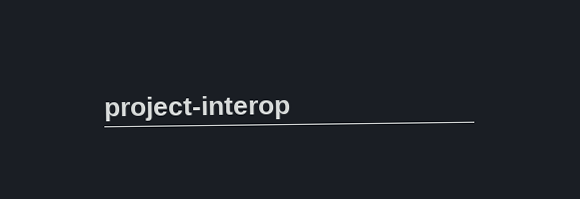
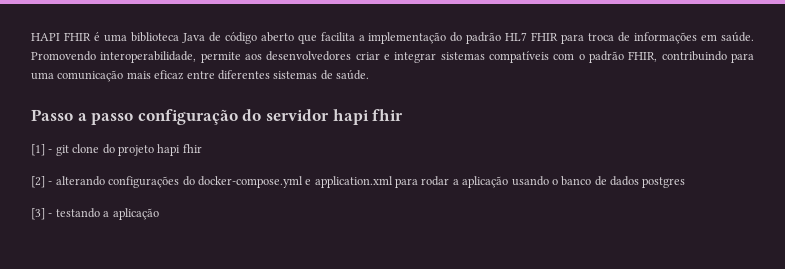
- project-interop
+ HAPI FHIR é uma biblioteca Java de código aberto que facilita a implementação do padrão HL7 FHIR para troca de informações em saúde. Promovendo interoperabilidade, permite aos desenvolvedores criar e integrar sistemas compatíveis com o padrão FHIR, contribuindo para uma comunicação mais eficaz entre diferentes sistemas de saúde.
+ Passo a passo configuração do servidor hapi fhir
+ [1] - git clone do projeto hapi fhir
+ [2] - alterando configurações do docker-compose.yml e application.xml para rodar a aplicação usando o banco de dados postgres
+ [3] - testando a aplicação

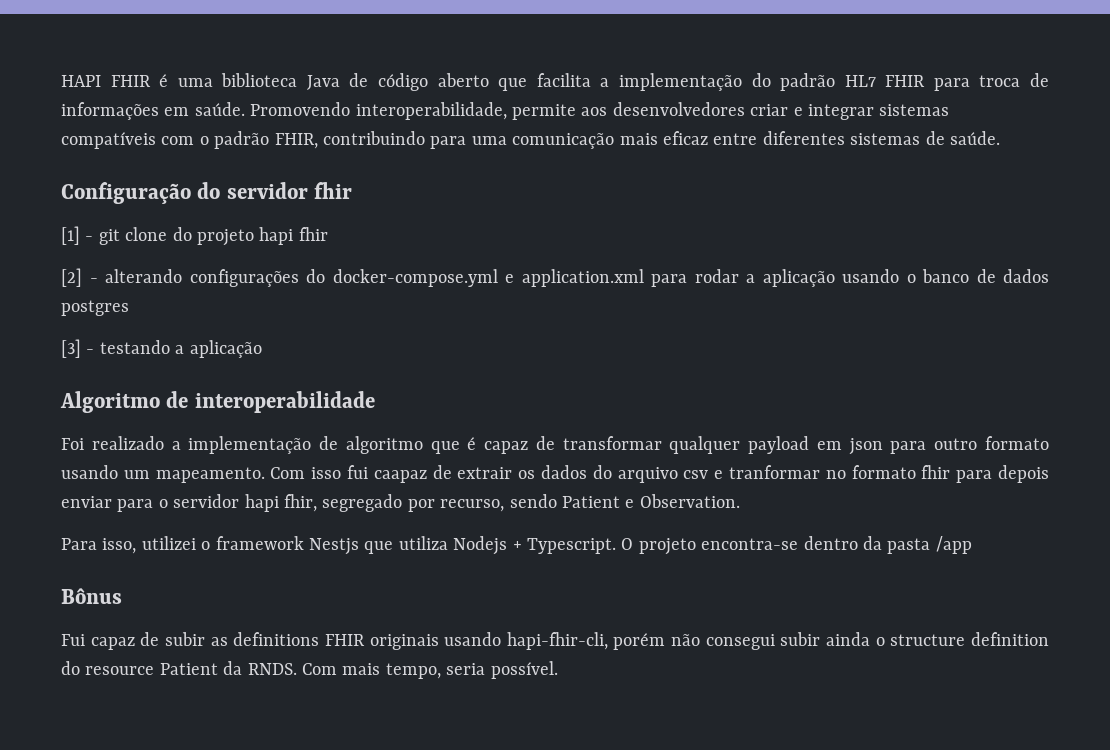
- Passo a passo configuração do servidor hapi fhir
+ Configuração do servidor fhir
+ Algoritmo de interoperabilidade
+ Foi realizado a implementação de algoritmo que é capaz de transformar qualquer payload em json para outro formato usando um mapeamento. Com isso fui caapaz de extrair os dados do arquivo csv e tranformar no formato fhir para depois enviar para o servidor hapi fhir, segregado por recurso, sendo Patient e Observation.
+ Para isso, utilizei o framework Nestjs que utiliza Nodejs + Typescript. O projeto encontra-se dentro da pasta /app
+ Bônus
+ Fui capaz de subir as definitions FHIR originais usando hapi-fhir-cli, porém não consegui subir ainda o structure definition do resource Patient da RNDS. Com mais tempo, seria possível.

